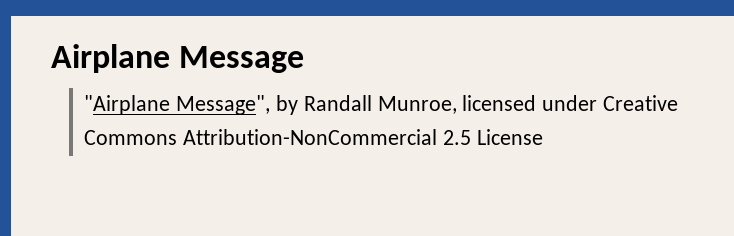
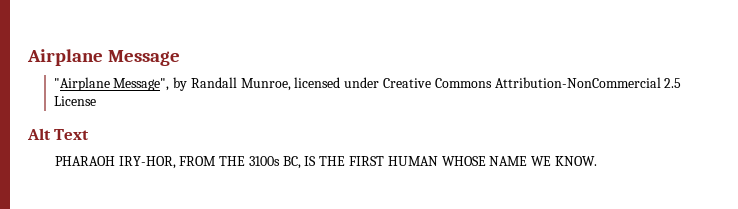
+ Alt Text
+ PHARAOH IRY-HOR, FROM THE 3100s BC, IS THE FIRST HUMAN WHOSE NAME WE KNOW.

